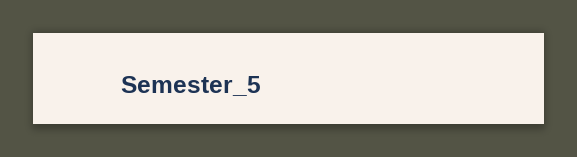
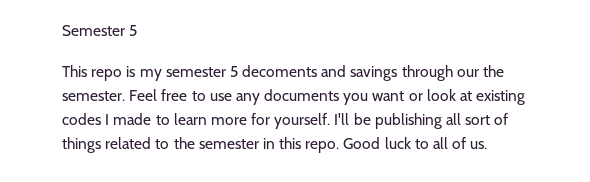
- Semester_5
+ Semester 5
+ This repo is my semester 5 decoments and savings through our the semester. Feel free to use any documents you want or look at existing codes I made to learn more for yourself. I'll be publishing all sort of things related to the semester in this repo. Good luck to all of us.

